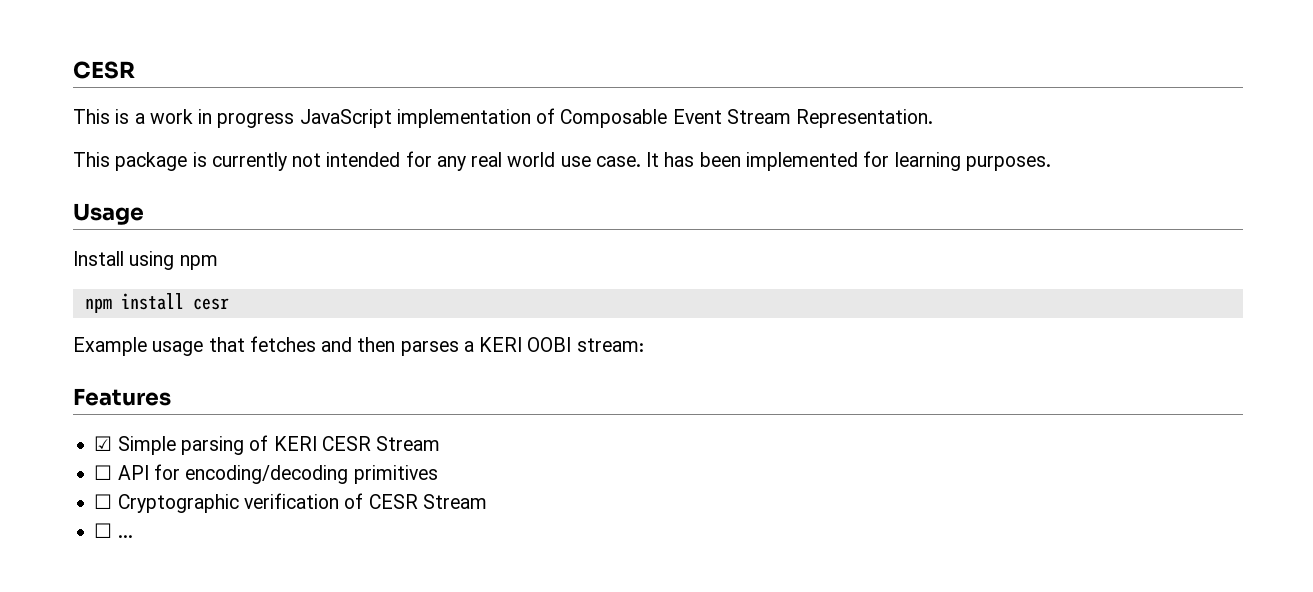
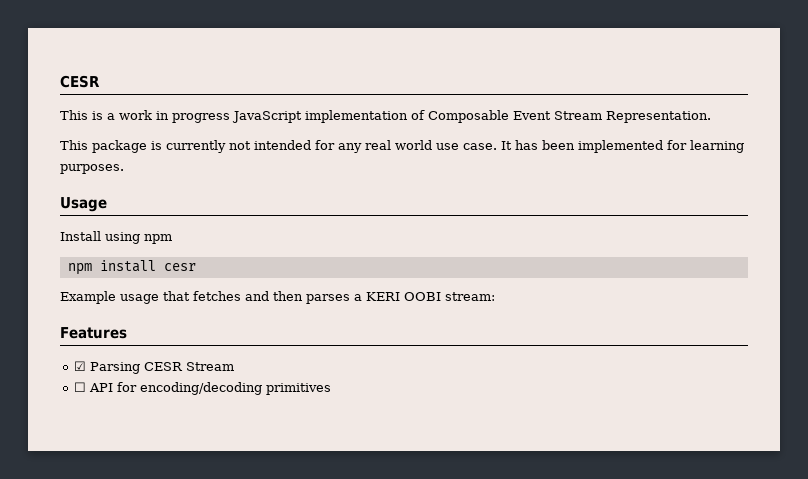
- ☑ Simple parsing of KERI CESR Stream
+ ☑ Parsing CESR Stream
- ☐ Cryptographic verification of CESR Stream
- ☐ ...

